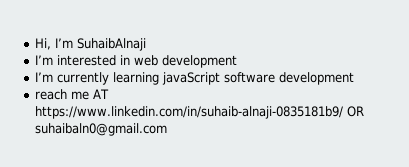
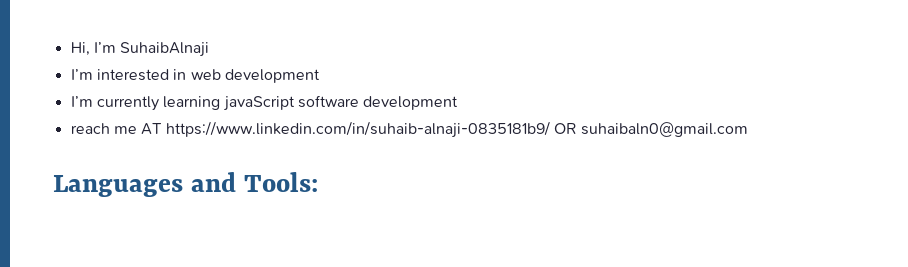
+ Languages and Tools:

